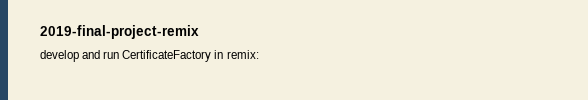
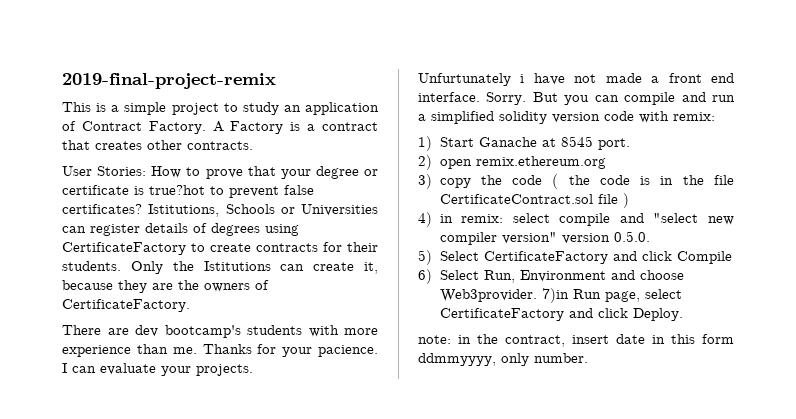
- develop and run CertificateFactory in remix:
+ This is a simple project to study an application of Contract Factory. A Factory is a contract that creates other contracts.
+ User Stories: How to prove that your degree or certificate is true?hot to prevent false certificates? Istitutions, Schools or Universities can register details of degrees using CertificateFactory to create contracts for their students. Only the Istitutions can create it, because they are the owners of CertificateFactory.
+ There are dev bootcamp's students with more experience than me. Thanks for your pacience. I can evaluate your projects.
+ Unfurtunately i have not made a front end interface. Sorry. But you can compile and run a simplified solidity version code with remix:
+ 1) Start Ganache at 8545 port.
+ 2) open remix.ethereum.org
+ 3) copy the code ( the code is in the file CertificateContract.sol file )
+ 4) in remix: select compile and "select new compiler version" version 0.5.0.
+ 5) Select CertificateFactory and click Compile
+ 6) Select Run, Environment and choose Web3provider. 7)in Run page, select CertificateFactory and click Deploy.
+ note: in the contract, insert date in this form ddmmyyyy, only number.

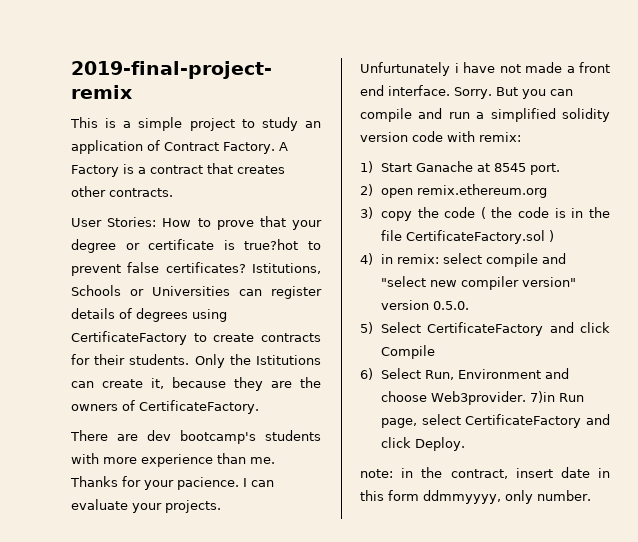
- 3) copy the code ( the code is in the file CertificateContract.sol file )
+ 3) copy the code ( the code is in the file CertificateFactory.sol )

